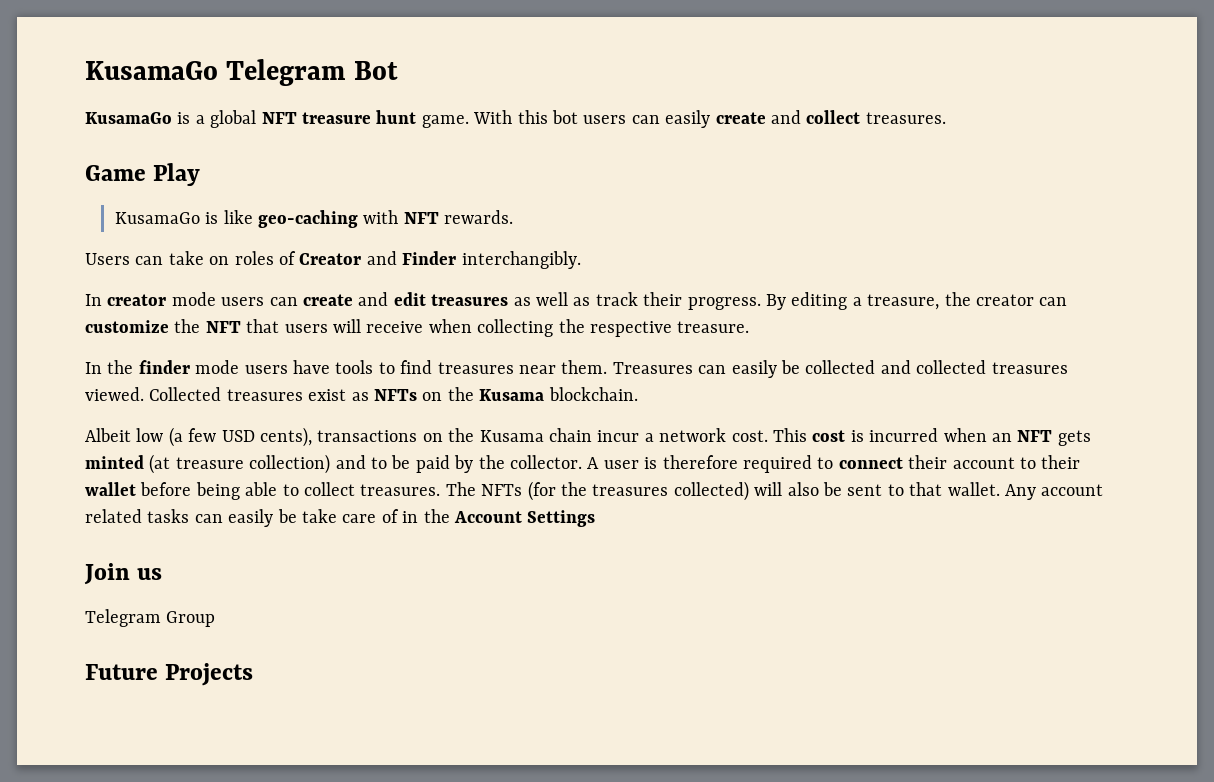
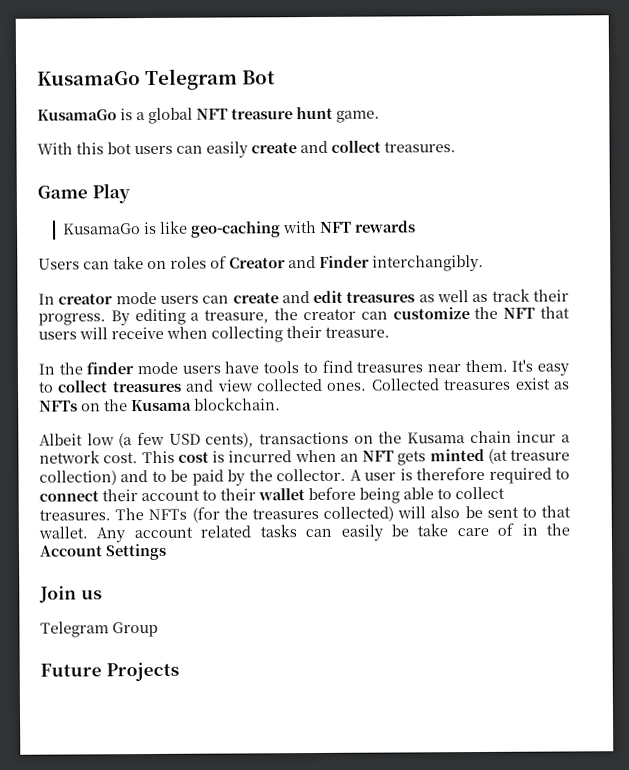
- KusamaGo is a global NFT treasure hunt game. With this bot users can easily create and collect treasures.
+ KusamaGo is a global NFT treasure hunt game.
+ With this bot users can easily create and collect treasures.
- KusamaGo is like geo-caching with NFT rewards.
+ KusamaGo is like geo-caching with NFT rewards
- By editing a treasure, the creator can customize the NFT that users will receive when collecting the respective treasure.
+ By editing a treasure, the creator can customize the NFT that users will receive when collecting their treasure.
- Treasures can easily be collected and collected treasures viewed.
+ It's easy to collect treasures and view collected ones.

